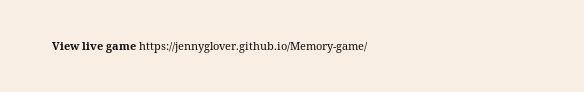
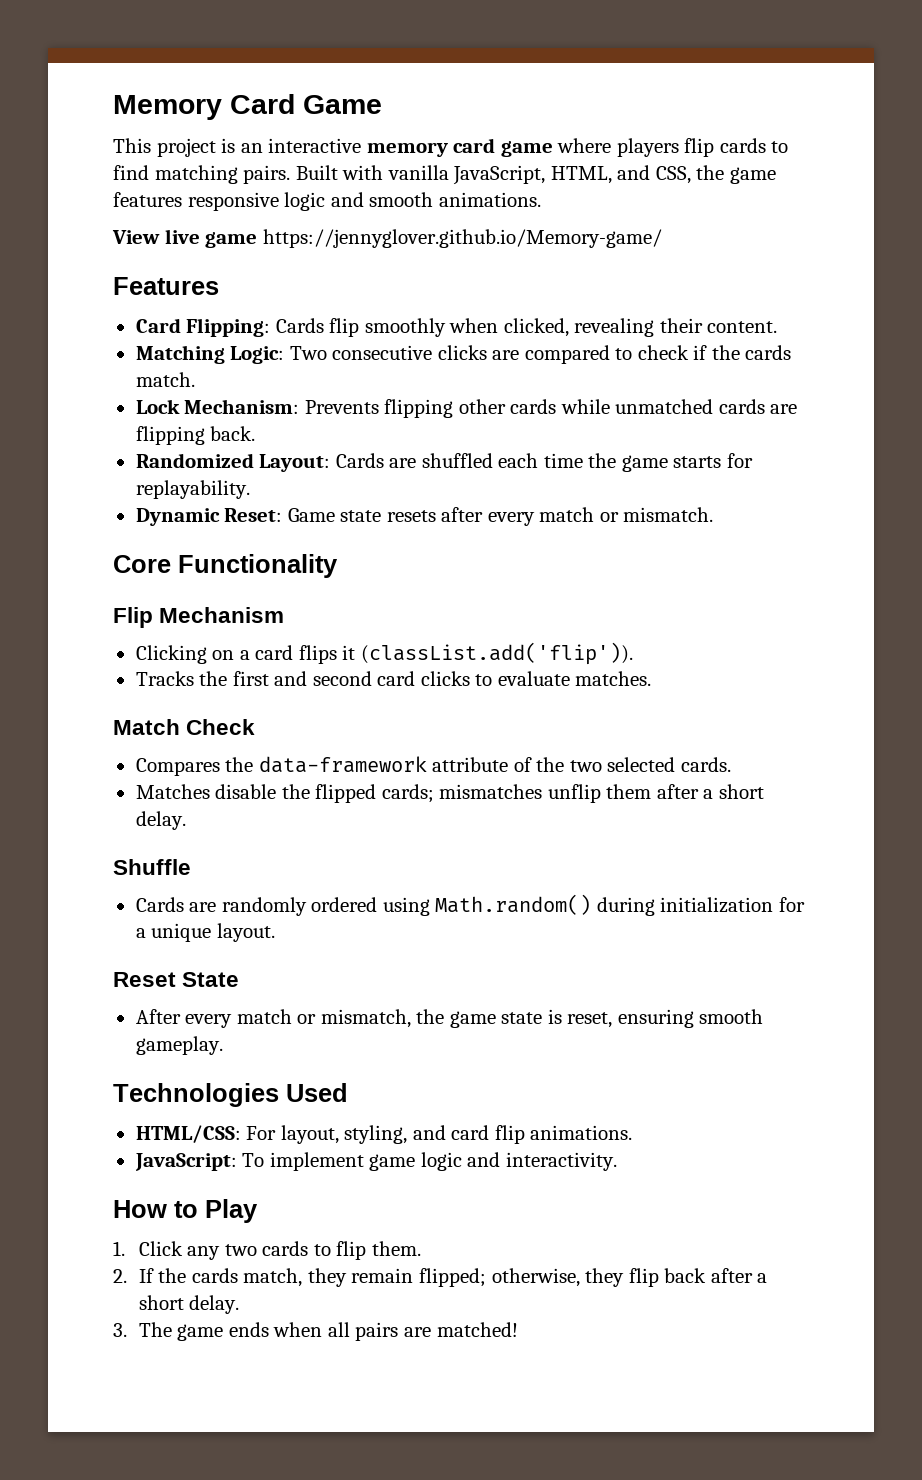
+ Memory Card Game
+ This project is an interactive memory card game where players flip cards to find matching pairs. Built with vanilla JavaScript, HTML, and CSS, the game features responsive logic and smooth animations.
  View live game https://jennyglover.github.io/Memory-game/
+ Features
+ Card Flipping: Cards flip smoothly when clicked, revealing their content.
+ Matching Logic: Two consecutive clicks are compared to check if the cards match.
+ Lock Mechanism: Prevents flipping other cards while unmatched cards are flipping back.
+ Randomized Layout: Cards are shuffled each time the game starts for replayability.
+ Dynamic Reset: Game state resets after every match or mismatch.
+ Core Functionality
+ Flip Mechanism
+ Clicking on a card flips it (classList.add('flip')).
+ Tracks the first and second card clicks to evaluate matches.
+ Match Check
+ Compares the data-framework attribute of the two selected cards.
+ Matches disable the flipped cards; mismatches unflip them after a short delay.
+ Shuffle
+ Cards are randomly ordered using Math.random() during initialization for a unique layout.
+ Reset State
+ After every match or mismatch, the game state is reset, ensuring smooth gameplay.
+ Technologies Used
+ HTML/CSS: For layout, styling, and card flip animations.
+ JavaScript: To implement game logic and interactivity.
+ How to Play
+ 1. Click any two cards to flip them.
+ 2. If the cards match, they remain flipped; otherwise, they flip back after a short delay.
+ 3. The game ends when all pairs are matched!

